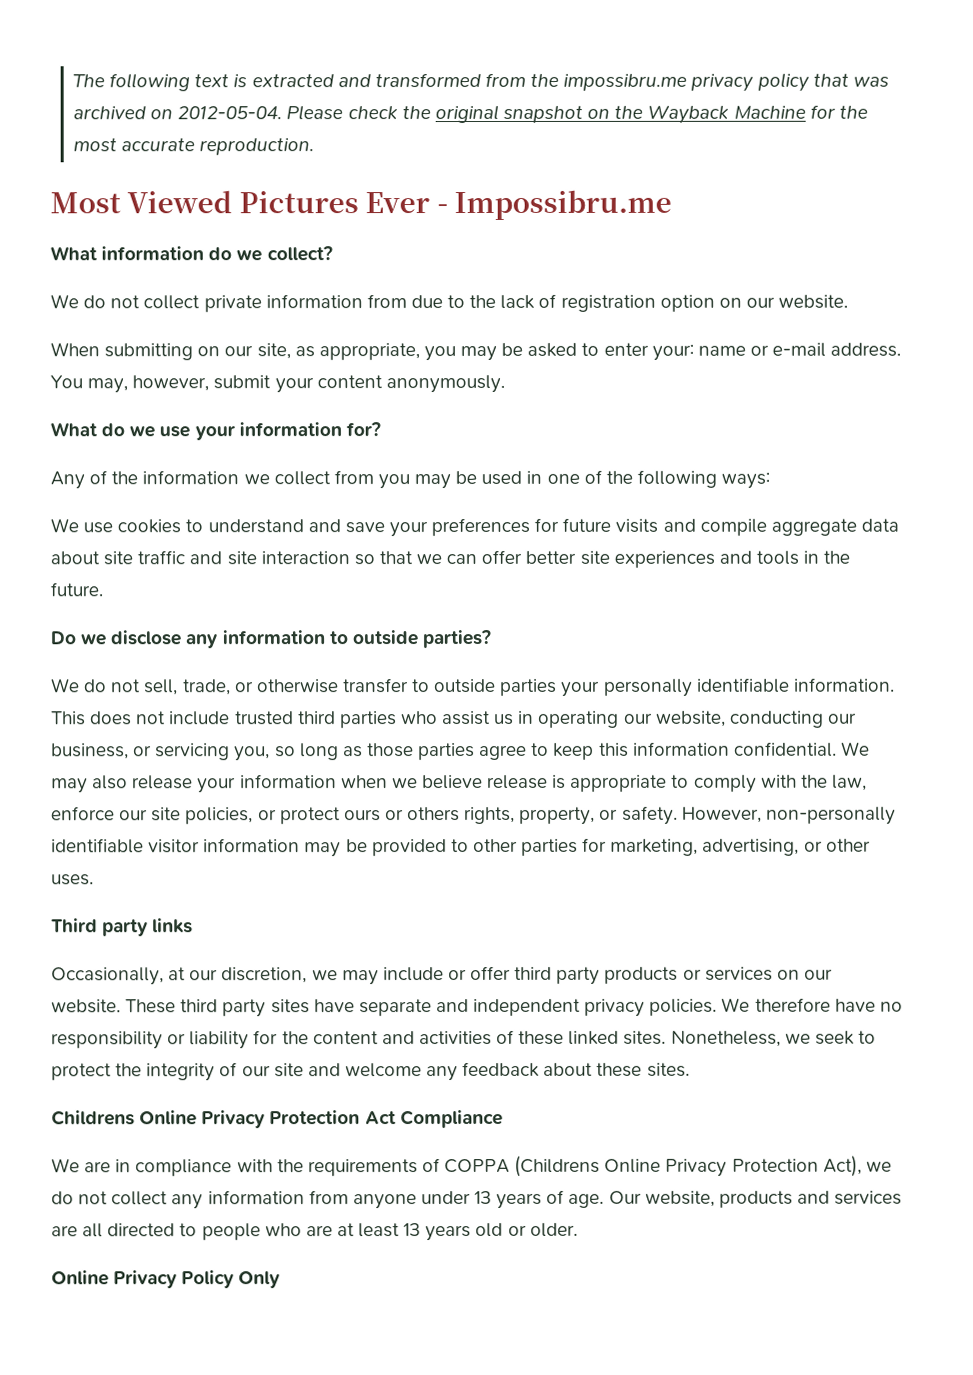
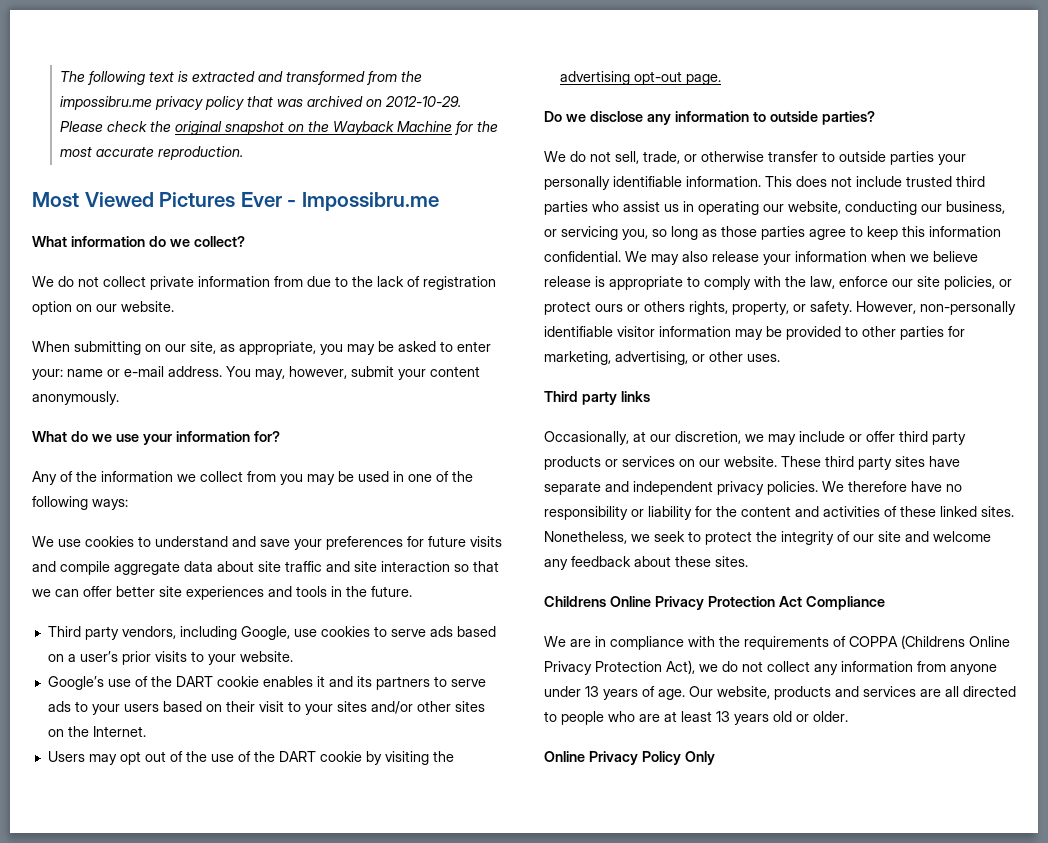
- The following text is extracted and transformed from the impossibru.me privacy policy that was archived on 2012-05-04.
+ The following text is extracted and transformed from the impossibru.me privacy policy that was archived on 2012-10-29.
+ Third party vendors, including Google, use cookies to serve ads based on a user’s prior visits to your website.
+ Google’s use of the DART cookie enables it and its partners to serve ads to your users based on their visit to your sites and/or other sites on the Internet.
+ Users may opt out of the use of the DART cookie by visiting the advertising opt-out page.

